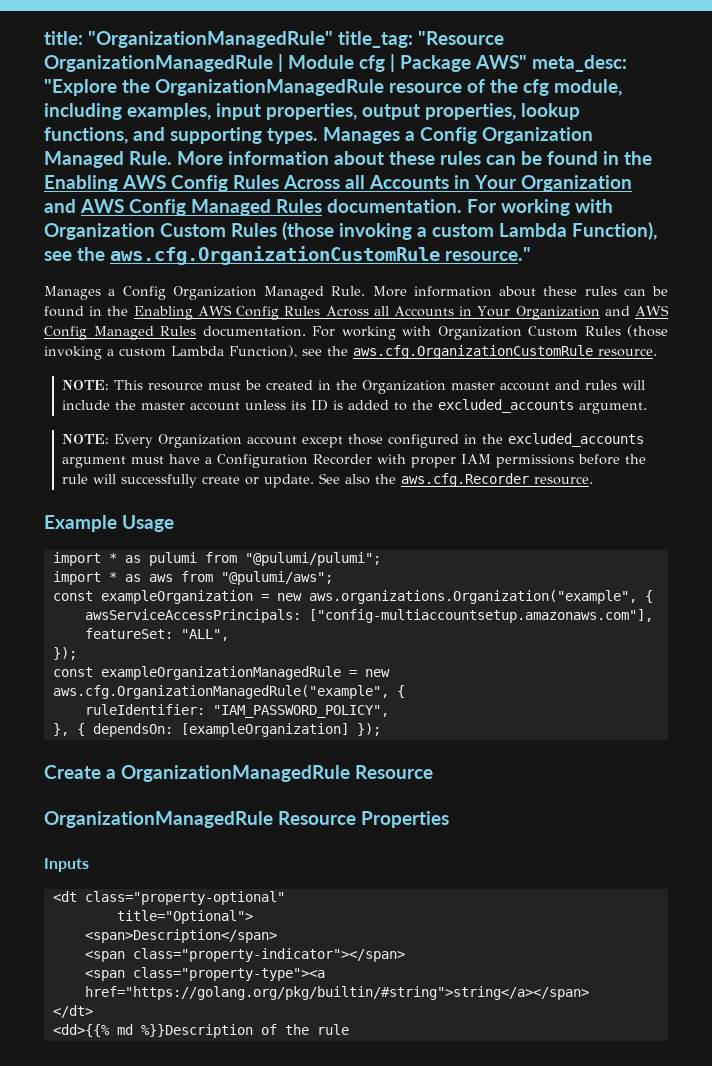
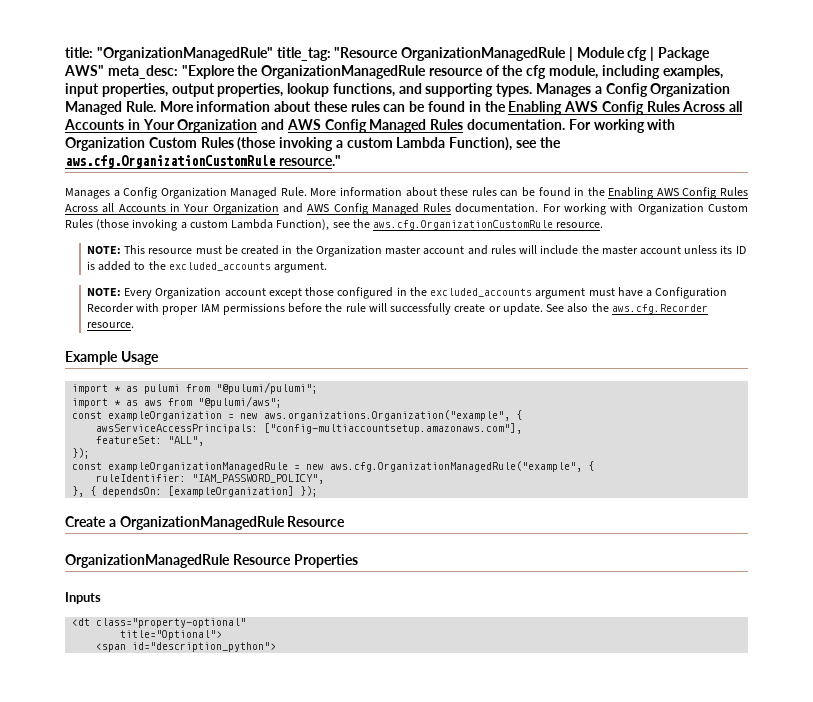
- <span>Description</span>
- <span class="property-indicator"></span>
- <span class="property-type"><a href="https://golang.org/pkg/builtin/#string">string</a></span>
- </dt>
- <dd>{{% md %}}Description of the rule
+ <span id="description_python">

